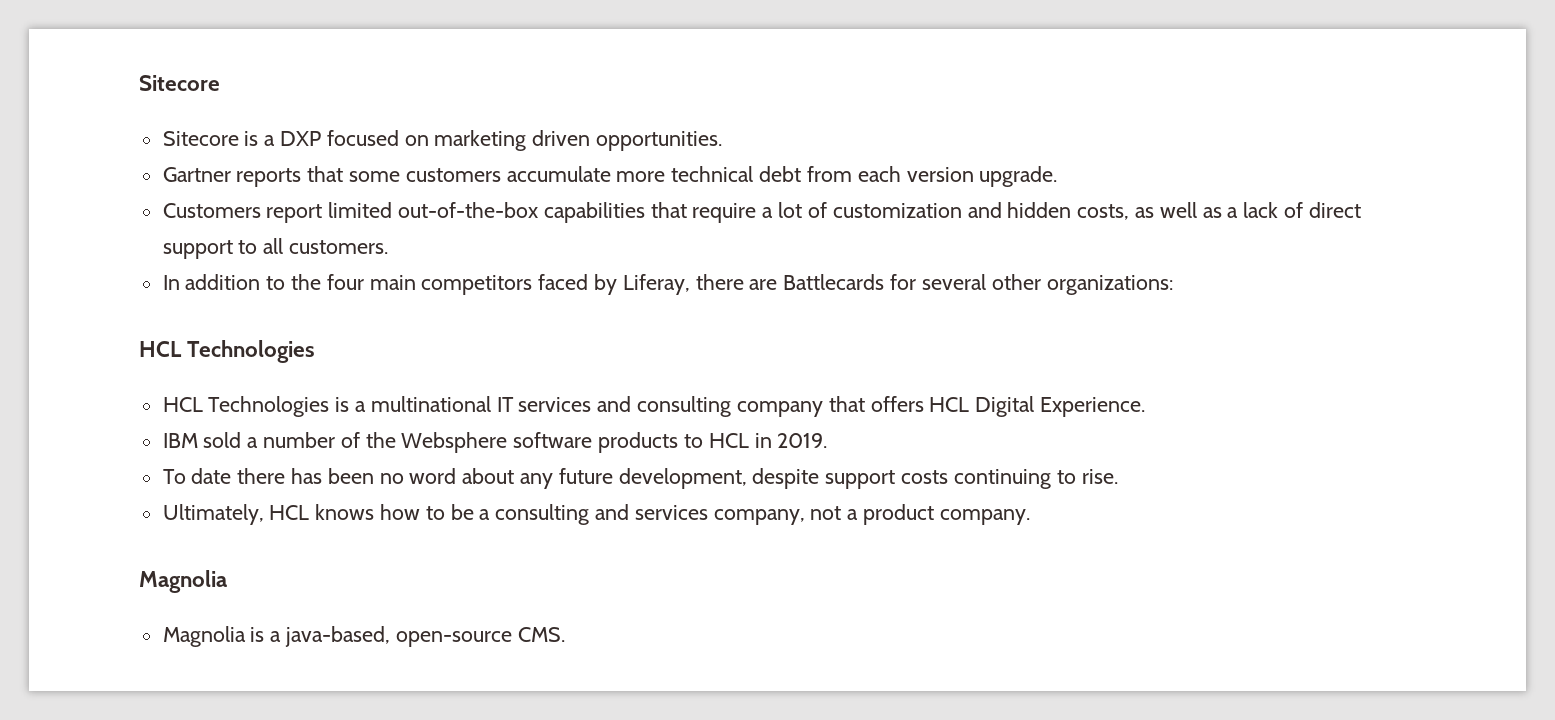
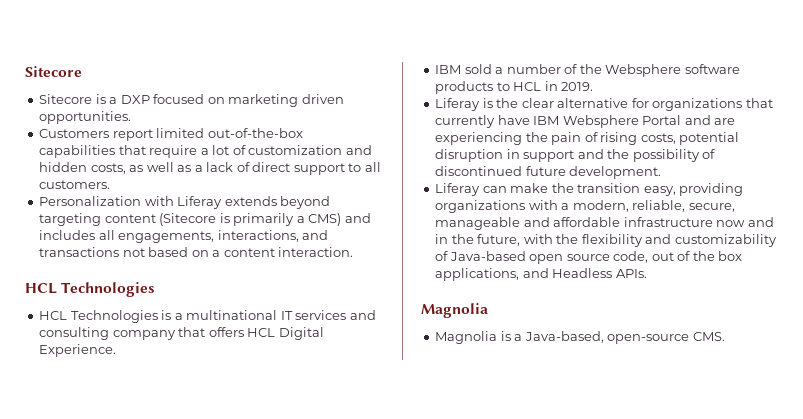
- Gartner reports that some customers accumulate more technical debt from each version upgrade.
- In addition to the four main competitors faced by Liferay, there are Battlecards for several other organizations:
+ Personalization with Liferay extends beyond targeting content (Sitecore is primarily a CMS) and includes all engagements, interactions, and transactions not based on a content interaction.
- To date there has been no word about any future development, despite support costs continuing to rise.
- Ultimately, HCL knows how to be a consulting and services company, not a product company.
+ Liferay is the clear alternative for organizations that currently have IBM Websphere Portal and are experiencing the pain of rising costs, potential disruption in support and the possibility of discontinued future development.
+ Liferay can make the transition easy, providing organizations with a modern, reliable, secure, manageable and affordable infrastructure now and in the future, with the flexibility and customizability of Java-based open source code, out of the box applications, and Headless APIs.
- Magnolia is a java-based, open-source CMS.
+ Magnolia is a Java-based, open-source CMS.

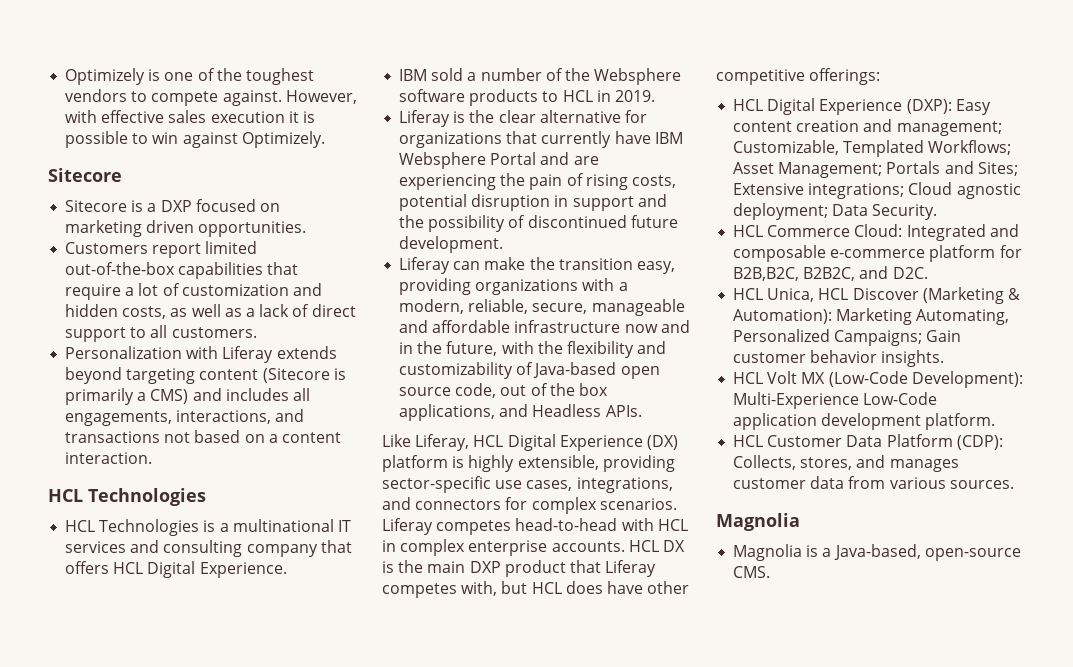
+ Optimizely is one of the toughest vendors to compete against. However, with effective sales execution it is possible to win against Optimizely.
+ Like Liferay, HCL Digital Experience (DX) platform is highly extensible, providing sector-specific use cases, integrations, and connectors for complex scenarios. Liferay competes head-to-head with HCL in complex enterprise accounts. HCL DX is the main DXP product that Liferay competes with, but HCL does have other competitive offerings:
+ HCL Digital Experience (DXP): Easy content creation and management; Customizable, Templated Workflows; Asset Management; Portals and Sites; Extensive integrations; Cloud agnostic deployment; Data Security.
+ HCL Commerce Cloud: Integrated and composable e-commerce platform for B2B,B2C, B2B2C, and D2C.
+ HCL Unica, HCL Discover (Marketing & Automation): Marketing Automating, Personalized Campaigns; Gain customer behavior insights.
+ HCL Volt MX (Low-Code Development): Multi-Experience Low-Code application development platform.
+ HCL Customer Data Platform (CDP): Collects, stores, and manages customer data from various sources.

